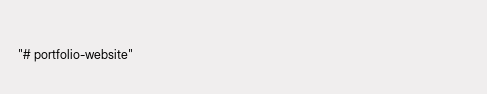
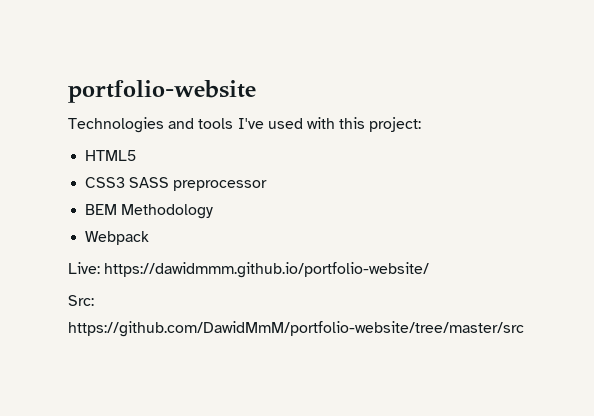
- "# portfolio-website"
+ portfolio-website
+ Technologies and tools I've used with this project:
+ HTML5
+ CSS3 SASS preprocessor
+ BEM Methodology
+ Webpack
+ Live: https://dawidmmm.github.io/portfolio-website/
+ Src: https://github.com/DawidMmM/portfolio-website/tree/master/src

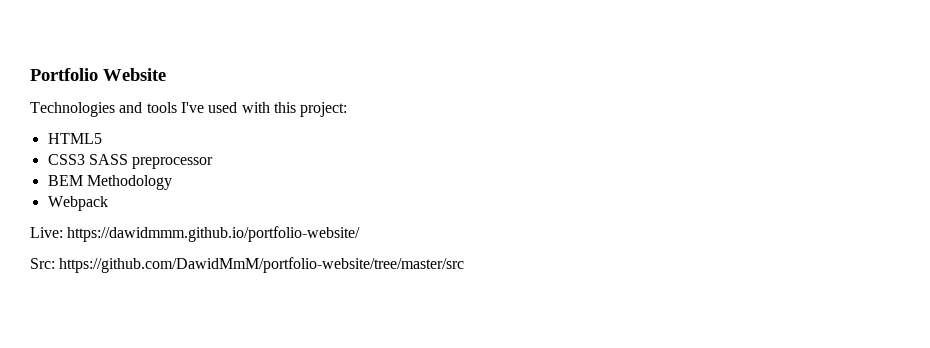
- portfolio-website
+ Portfolio Website

